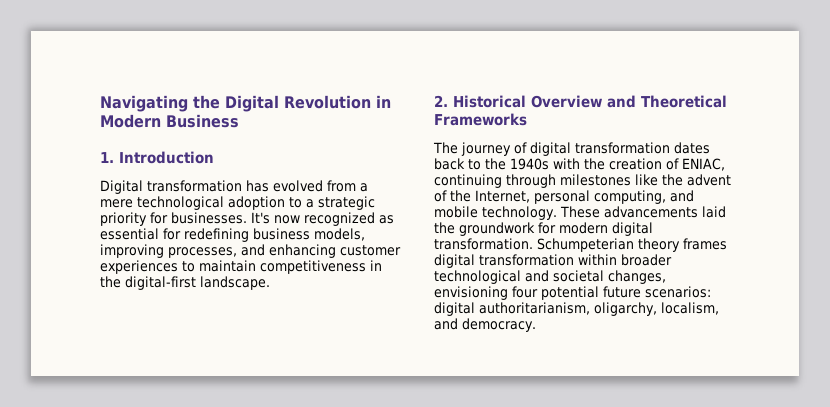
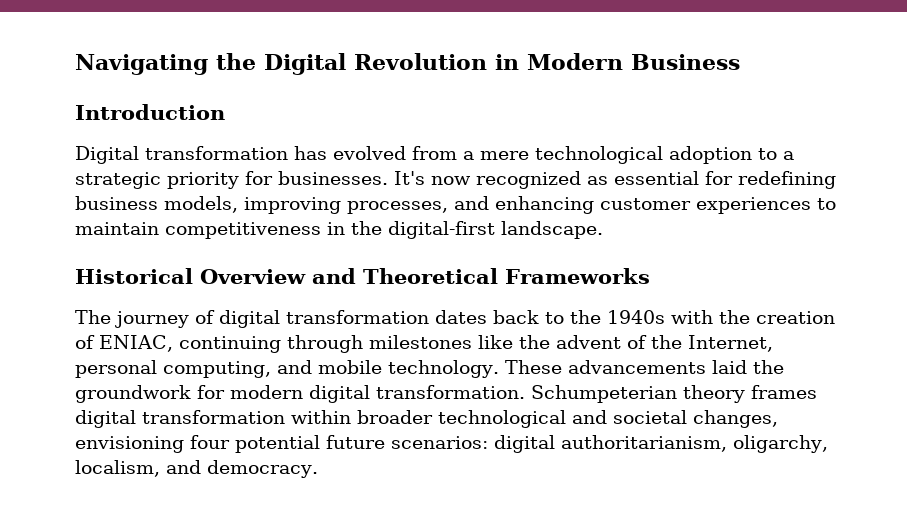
- 1. Introduction
+ Introduction
- 2. Historical Overview and Theoretical Frameworks
+ Historical Overview and Theoretical Frameworks

